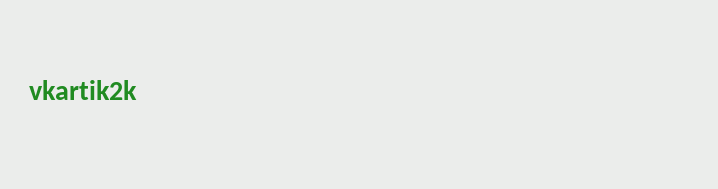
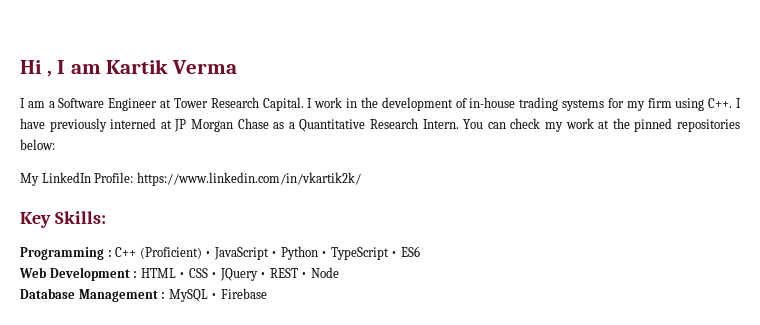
- vkartik2k
+ Hi , I am Kartik Verma
+ I am a Software Engineer at Tower Research Capital. I work in the development of in-house trading systems for my firm using C++. I have previously interned at JP Morgan Chase as a Quantitative Research Intern. You can check my work at the pinned repositories below:
+ My LinkedIn Profile: https://www.linkedin.com/in/vkartik2k/
+ Key Skills:
+ Programming : C++ (Proficient) • JavaScript • Python • TypeScript • ES6
+ Web Development : HTML • CSS • JQuery • REST • Node
+ Database Management : MySQL • Firebase

